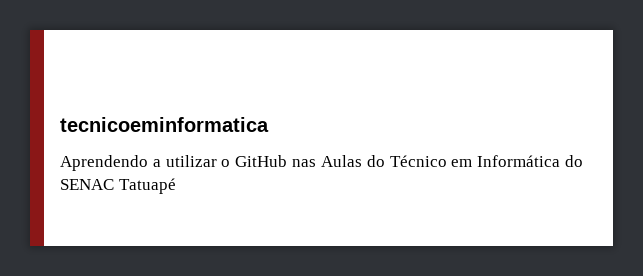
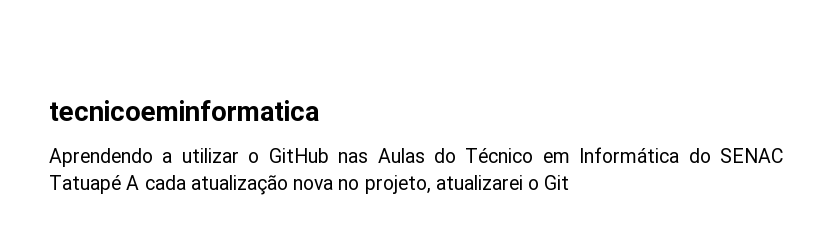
- Aprendendo a utilizar o GitHub nas Aulas do Técnico em Informática do SENAC Tatuapé
+ Aprendendo a utilizar o GitHub nas Aulas do Técnico em Informática do SENAC Tatuapé A cada atualização nova no projeto, atualizarei o Git

